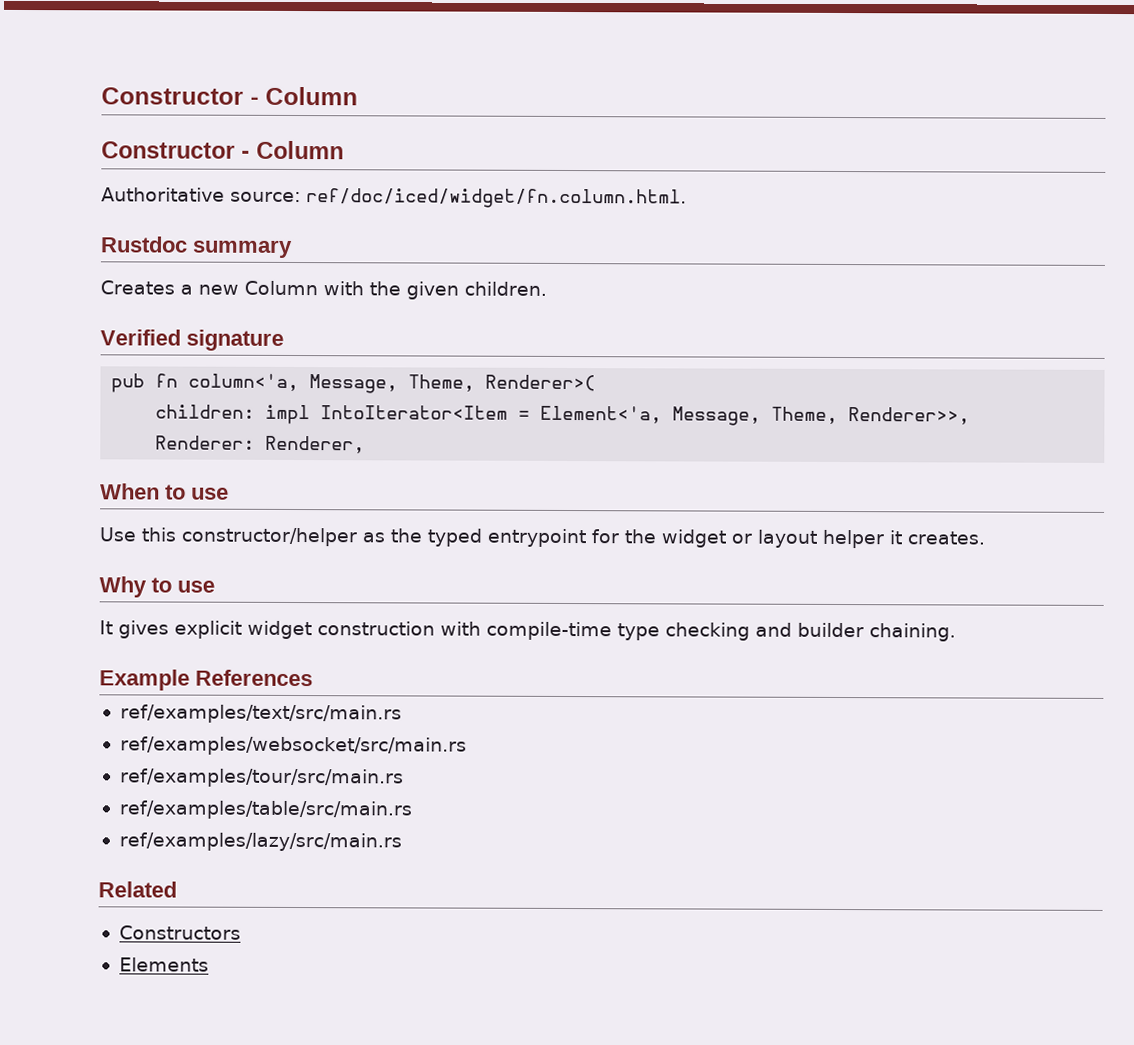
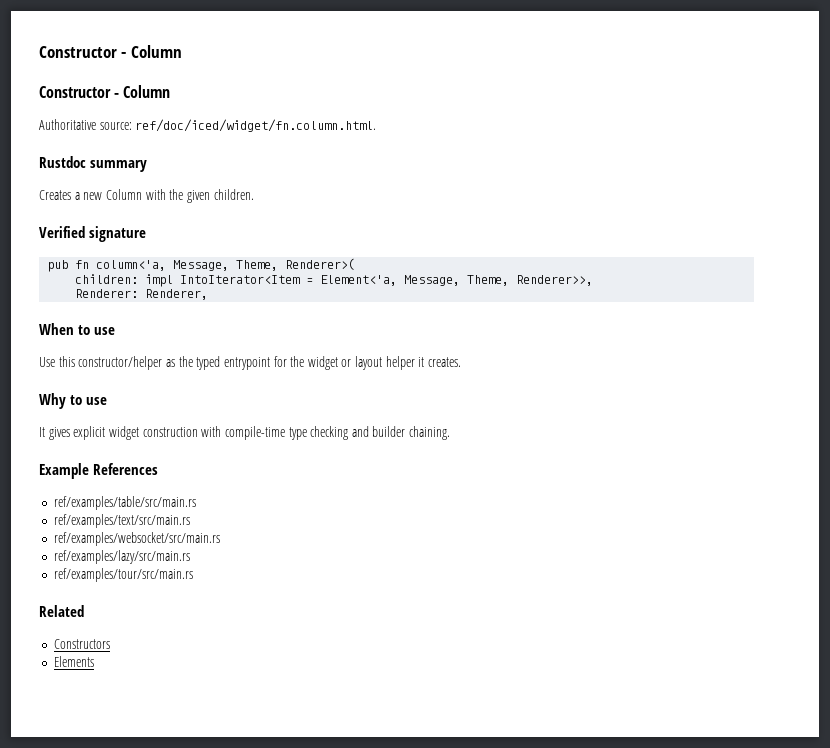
+ ref/examples/table/src/main.rs
+ ref/examples/lazy/src/main.rs
- ref/examples/table/src/main.rs
- ref/examples/lazy/src/main.rs

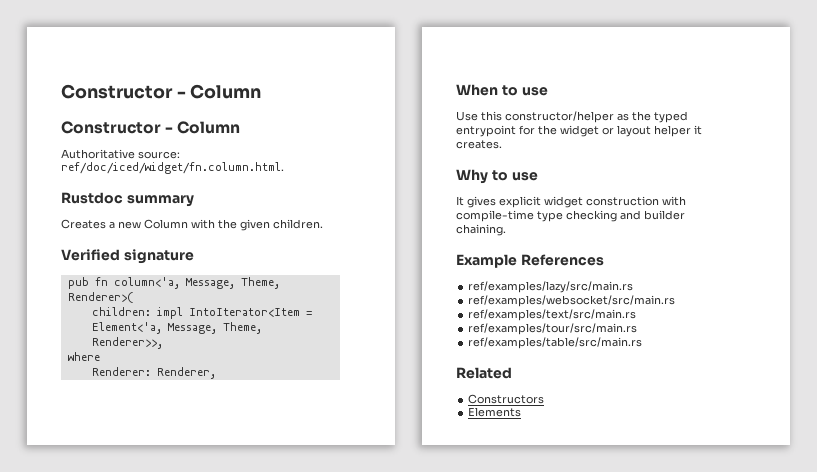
+ where
- ref/examples/table/src/main.rs
+ ref/examples/lazy/src/main.rs
+ ref/examples/websocket/src/main.rs
- ref/examples/websocket/src/main.rs
- ref/examples/lazy/src/main.rs
  ref/examples/tour/src/main.rs
+ ref/examples/table/src/main.rs

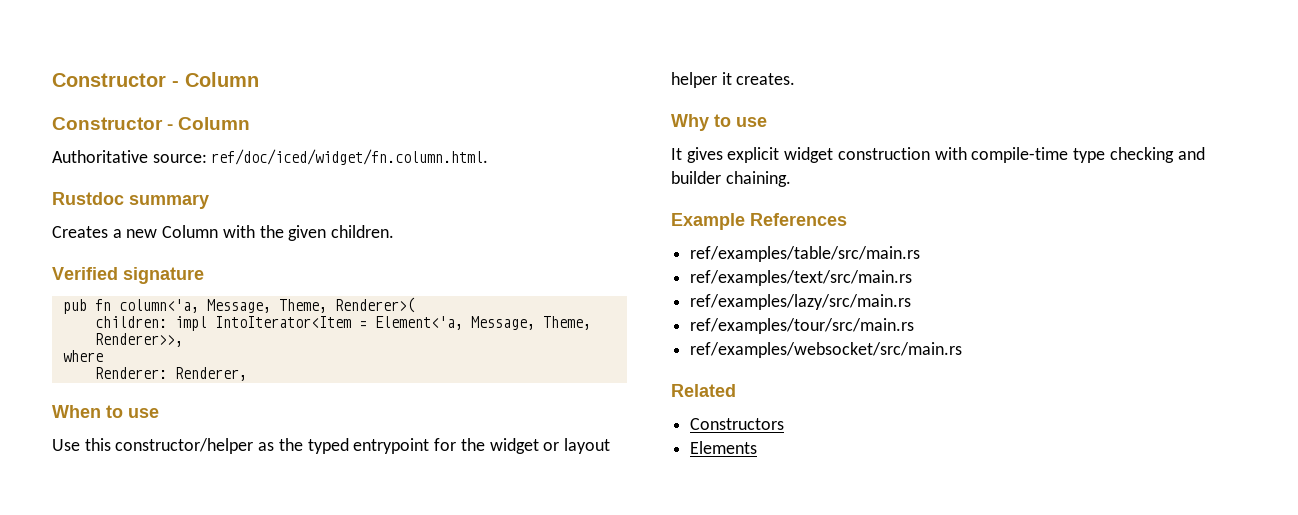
- ref/examples/lazy/src/main.rs
- ref/examples/websocket/src/main.rs
+ ref/examples/table/src/main.rs
+ ref/examples/lazy/src/main.rs
- ref/examples/table/src/main.rs
+ ref/examples/websocket/src/main.rs

